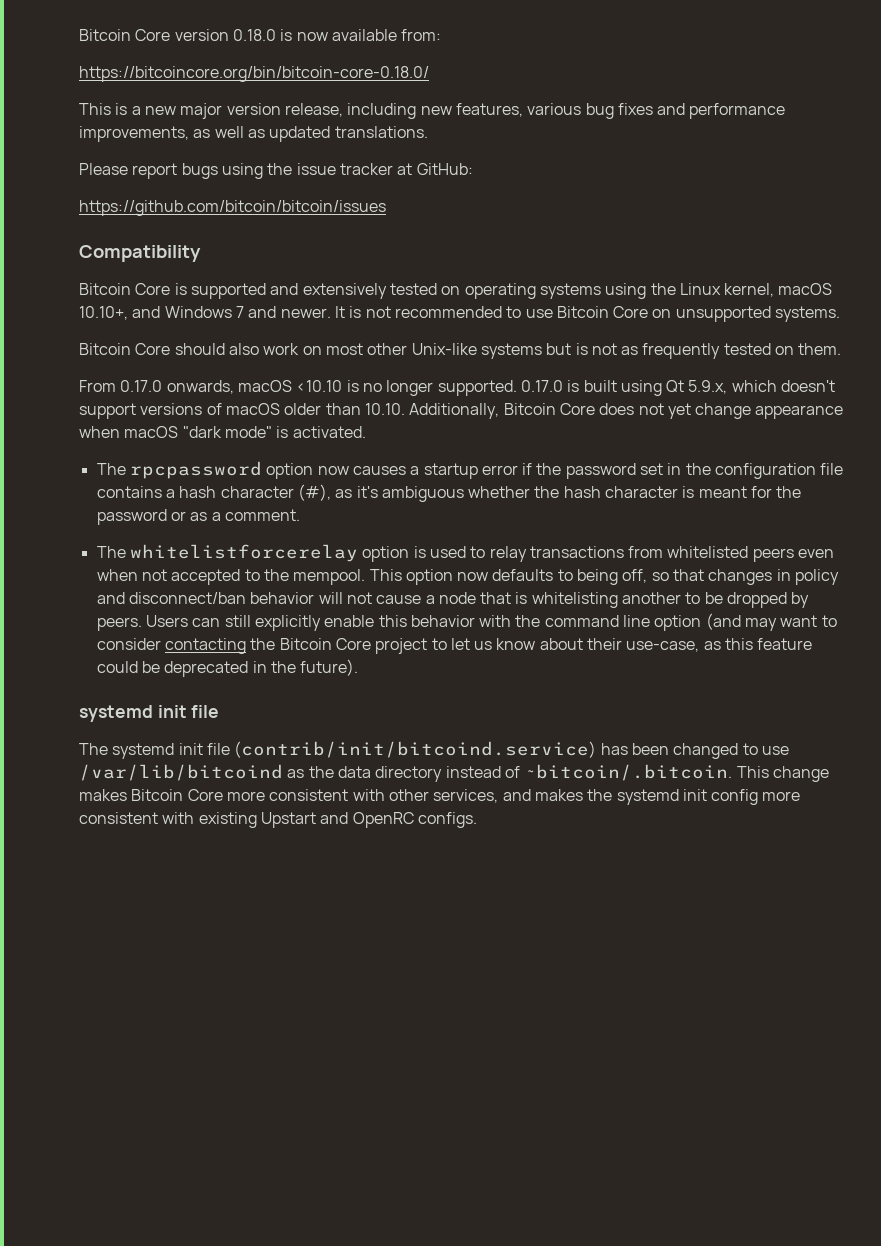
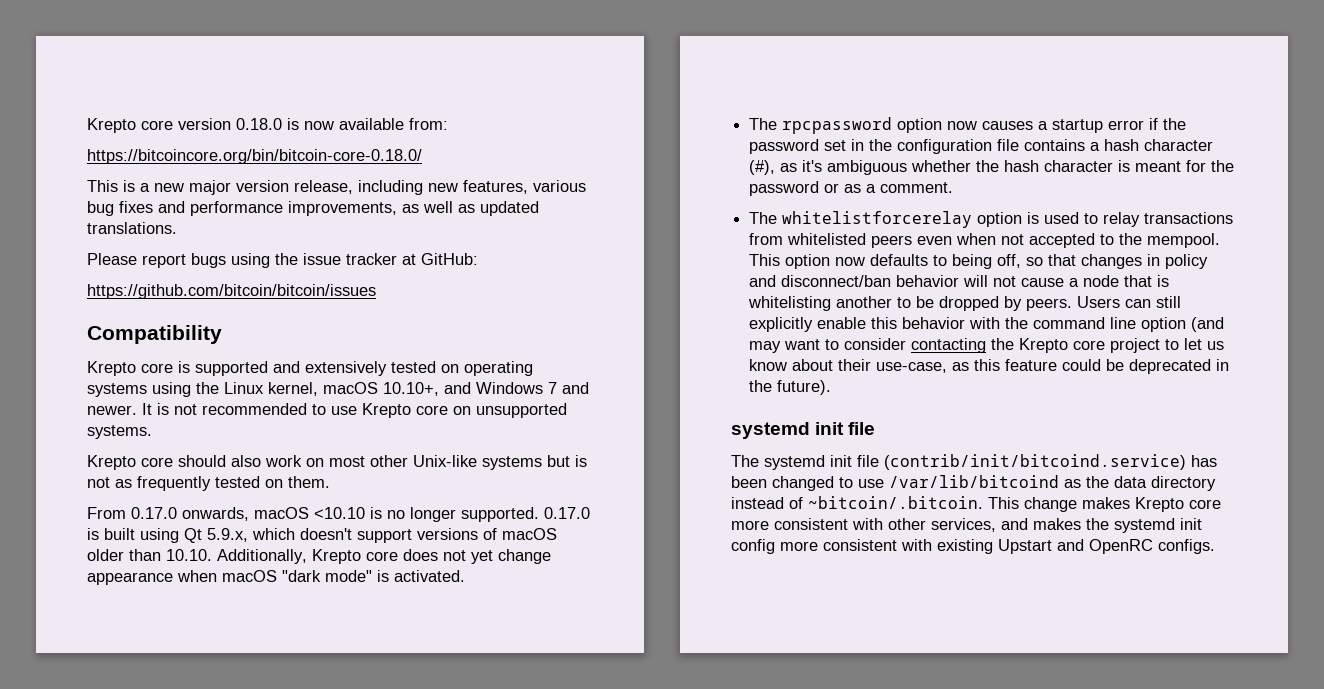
- Bitcoin Core version 0.18.0 is now available from:
+ Krepto core version 0.18.0 is now available from:
- Bitcoin Core is supported and extensively tested on operating systems using the Linux kernel, macOS 10.10+, and Windows 7 and newer.
+ Krepto core is supported and extensively tested on operating systems using the Linux kernel, macOS 10.10+, and Windows 7 and newer.
- It is not recommended to use Bitcoin Core on unsupported systems.
+ It is not recommended to use Krepto core on unsupported systems.
- Bitcoin Core should also work on most other Unix-like systems but is not as frequently tested on them.
+ Krepto core should also work on most other Unix-like systems but is not as frequently tested on them.
- 0.17.0 is built using Qt 5.9.x, which doesn't support versions of macOS older than 10.10. Additionally, Bitcoin Core does not yet change appearance when macOS "dark mode" is activated.
+ 0.17.0 is built using Qt 5.9.x, which doesn't support versions of macOS older than 10.10. Additionally, Krepto core does not yet change appearance when macOS "dark mode" is activated.
- Users can still explicitly enable this behavior with the command line option (and may want to consider contacting the Bitcoin Core project to let us know about their use-case, as this feature could be deprecated in the future).
+ Users can still explicitly enable this behavior with the command line option (and may want to consider contacting the Krepto core project to let us know about their use-case, as this feature could be deprecated in the future).
- The systemd init file (contrib/init/bitcoind.service) has been changed to use /var/lib/bitcoind as the data directory instead of ~bitcoin/.bitcoin. This change makes Bitcoin Core more consistent with other services, and makes the systemd init config more consistent with existing Upstart and OpenRC configs.
+ The systemd init file (contrib/init/bitcoind.service) has been changed to use /var/lib/bitcoind as the data directory instead of ~bitcoin/.bitcoin. This change makes Krepto core more consistent with other services, and makes the systemd init config more consistent with existing Upstart and OpenRC configs.

